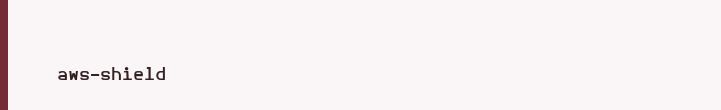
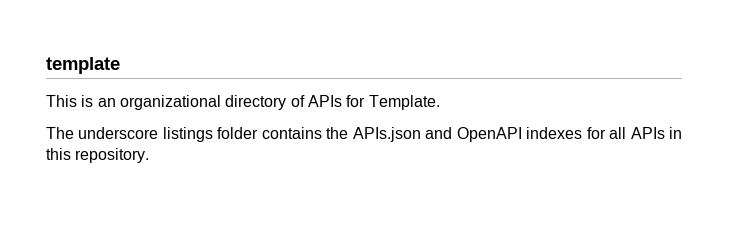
- aws-shield
+ template
+ This is an organizational directory of APIs for Template.
+ The underscore listings folder contains the APIs.json and OpenAPI indexes for all APIs in this repository.

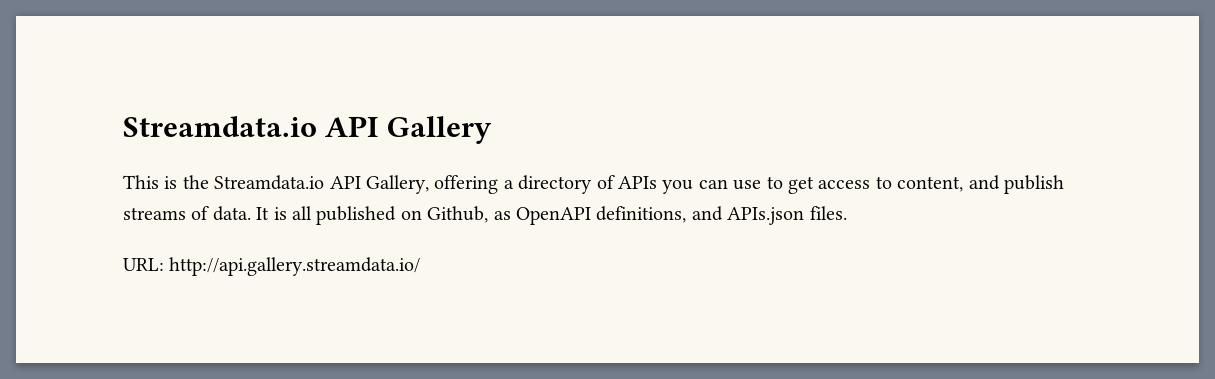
- template
+ Streamdata.io API Gallery
- This is an organizational directory of APIs for Template.
- The underscore listings folder contains the APIs.json and OpenAPI indexes for all APIs in this repository.
+ This is the Streamdata.io API Gallery, offering a directory of APIs you can use to get access to content, and publish streams of data. It is all published on Github, as OpenAPI definitions, and APIs.json files.
+ URL: http://api.gallery.streamdata.io/

